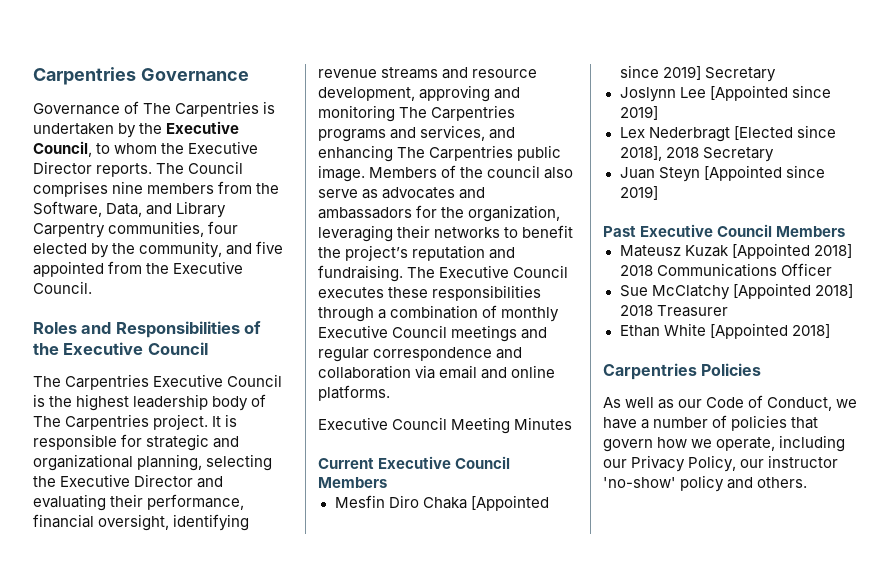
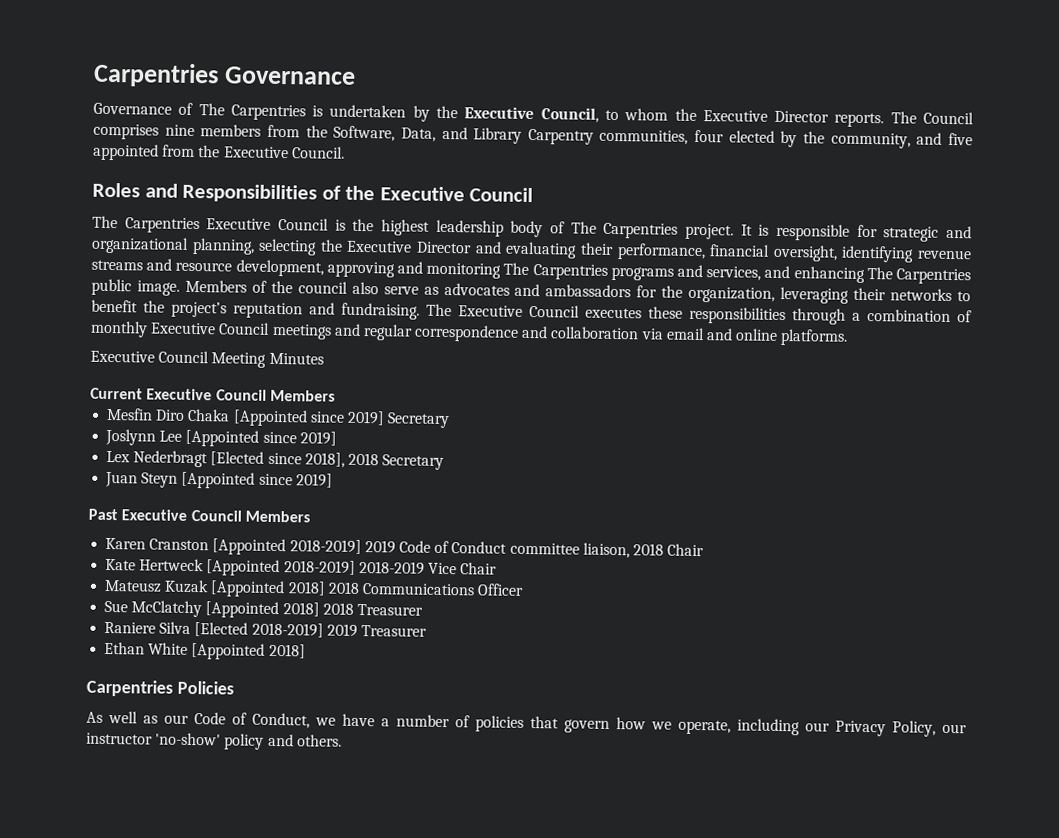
+ Karen Cranston [Appointed 2018-2019] 2019 Code of Conduct committee liaison, 2018 Chair
+ Kate Hertweck [Appointed 2018-2019] 2018-2019 Vice Chair
+ Raniere Silva [Elected 2018-2019] 2019 Treasurer

